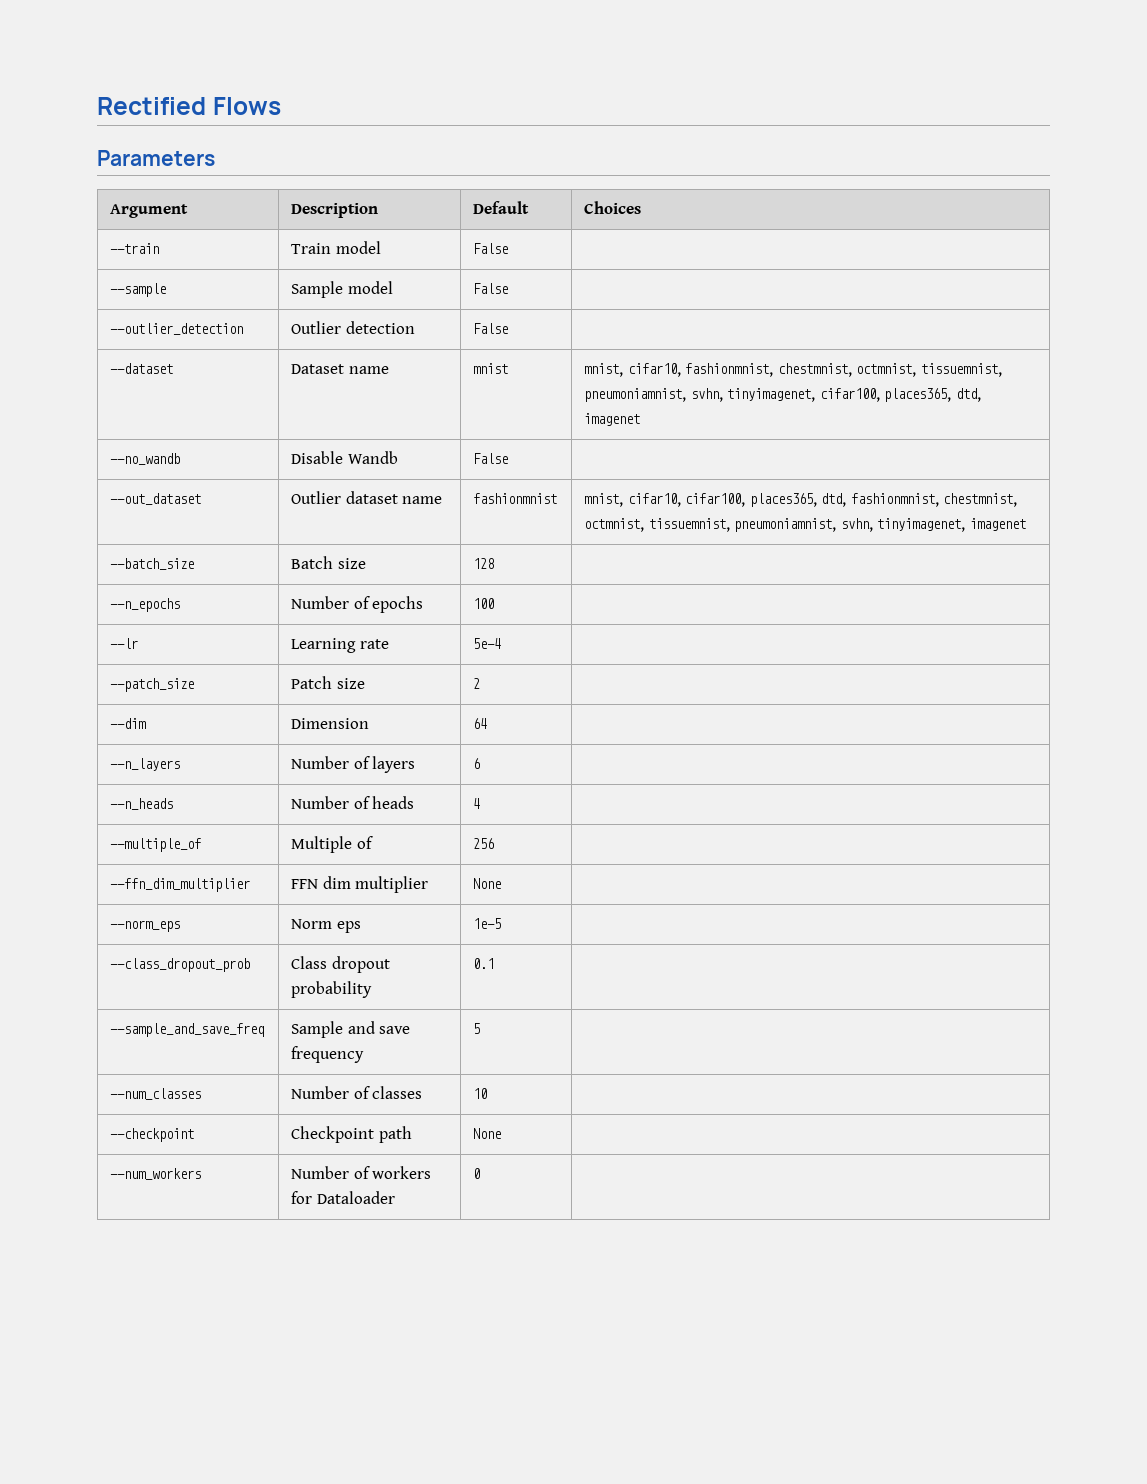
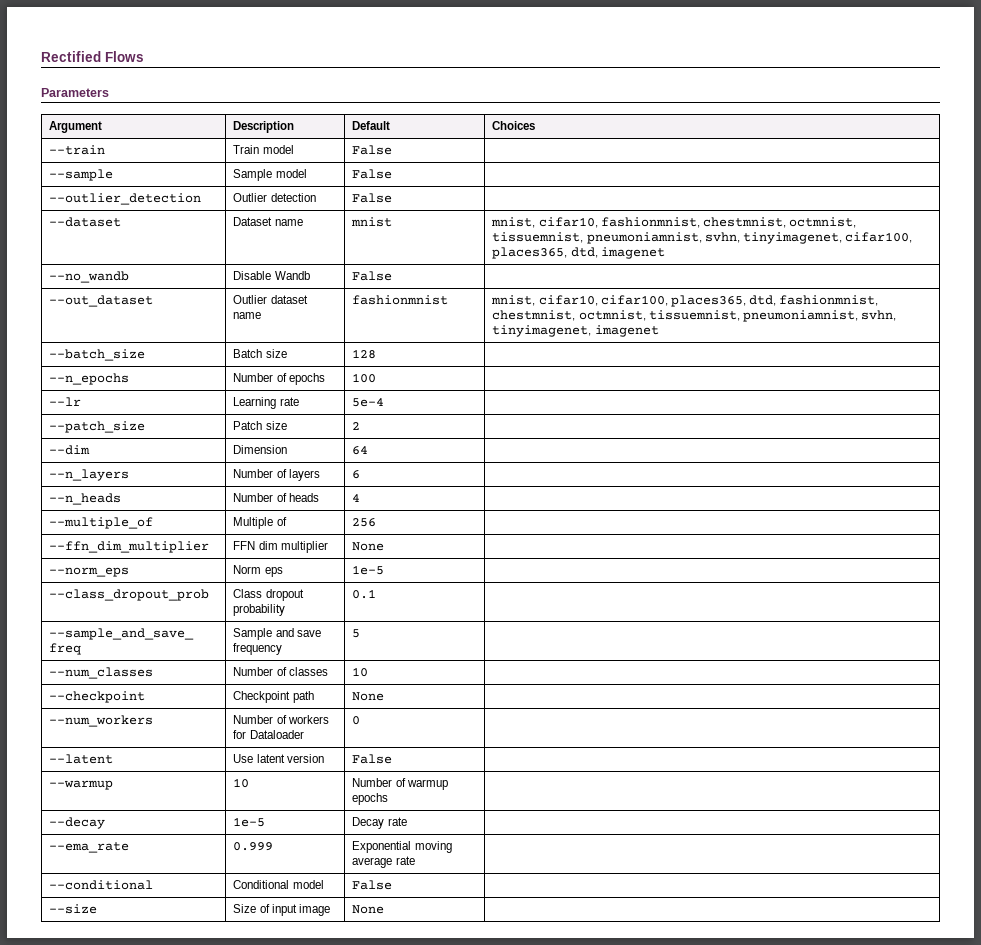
+ --latent | Use latent version | False |
+ --warmup | 10 | Number of warmup epochs |
+ --decay | 1e-5 | Decay rate |
+ --ema_rate | 0.999 | Exponential moving average rate |
+ --conditional | Conditional model | False |
+ --size | Size of input image | None |

